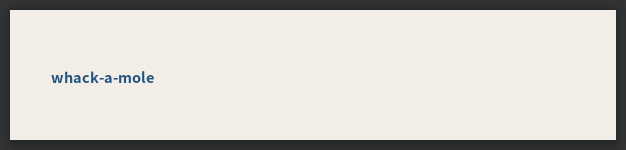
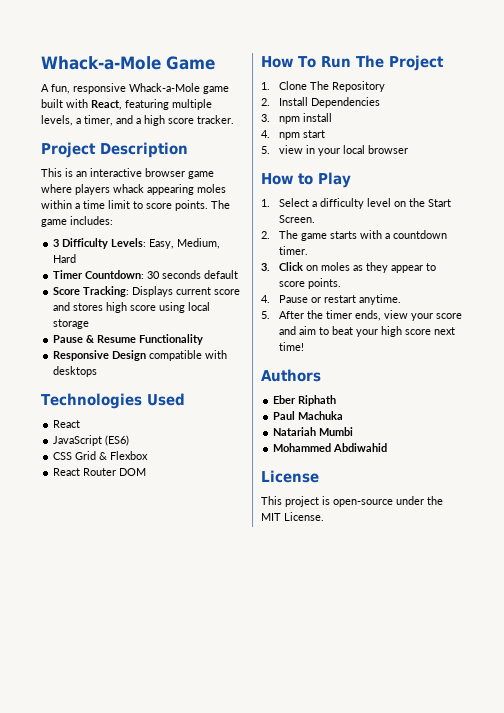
- whack-a-mole
+ Whack-a-Mole Game
+ A fun, responsive Whack-a-Mole game built with React, featuring multiple levels, a timer, and a high score tracker.
+ Project Description
+ This is an interactive browser game where players whack appearing moles within a time limit to score points. The game includes:
+ 3 Difficulty Levels: Easy, Medium, Hard
+ Timer Countdown: 30 seconds default
+ Score Tracking: Displays current score and stores high score using local storage
+ Pause & Resume Functionality
+ Responsive Design compatible with desktops
+ Technologies Used
+ React
+ JavaScript (ES6)
+ CSS Grid & Flexbox
+ React Router DOM
+ How To Run The Project
+ 1. Clone The Repository
+ 2. Install Dependencies
+ 3. npm install
+ 4. npm start
+ 5. view in your local browser
+ How to Play
+ 1. Select a difficulty level on the Start Screen.
+ 2. The game starts with a countdown timer.
+ 3. Click on moles as they appear to score points.
+ 4. Pause or restart anytime.
+ 5. After the timer ends, view your score and aim to beat your high score next time!
+ Authors
+ Eber Riphath
+ Paul Machuka
+ Natariah Mumbi
+ Mohammed Abdiwahid
+ License
+ This project is open-source under the MIT License.

